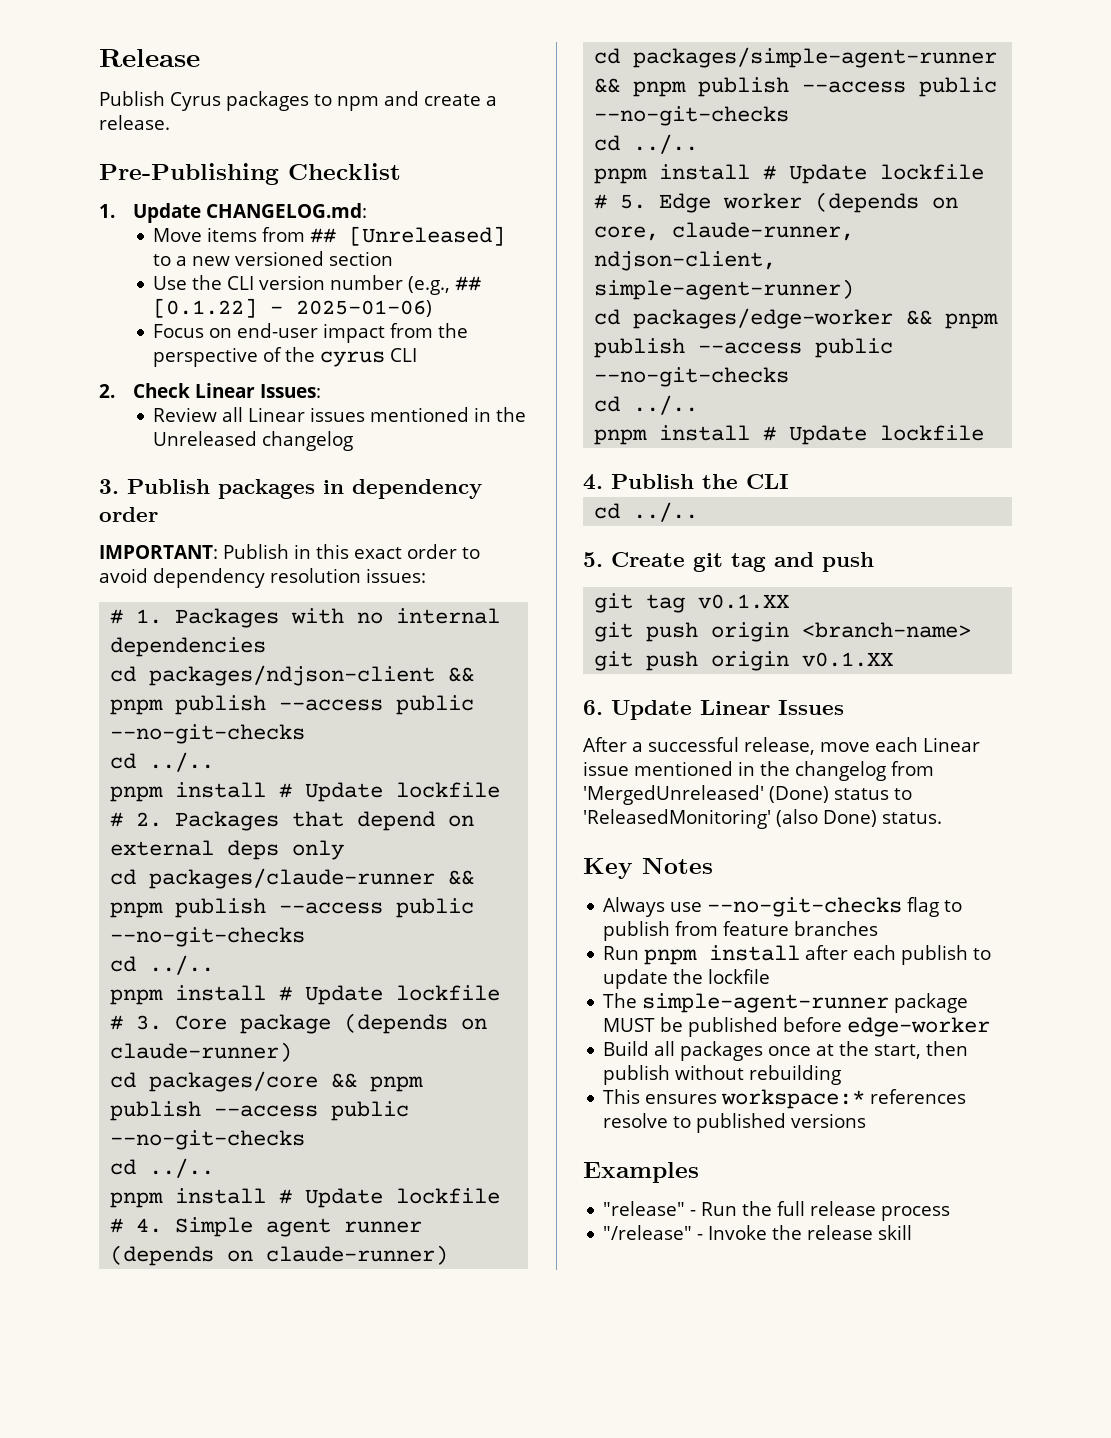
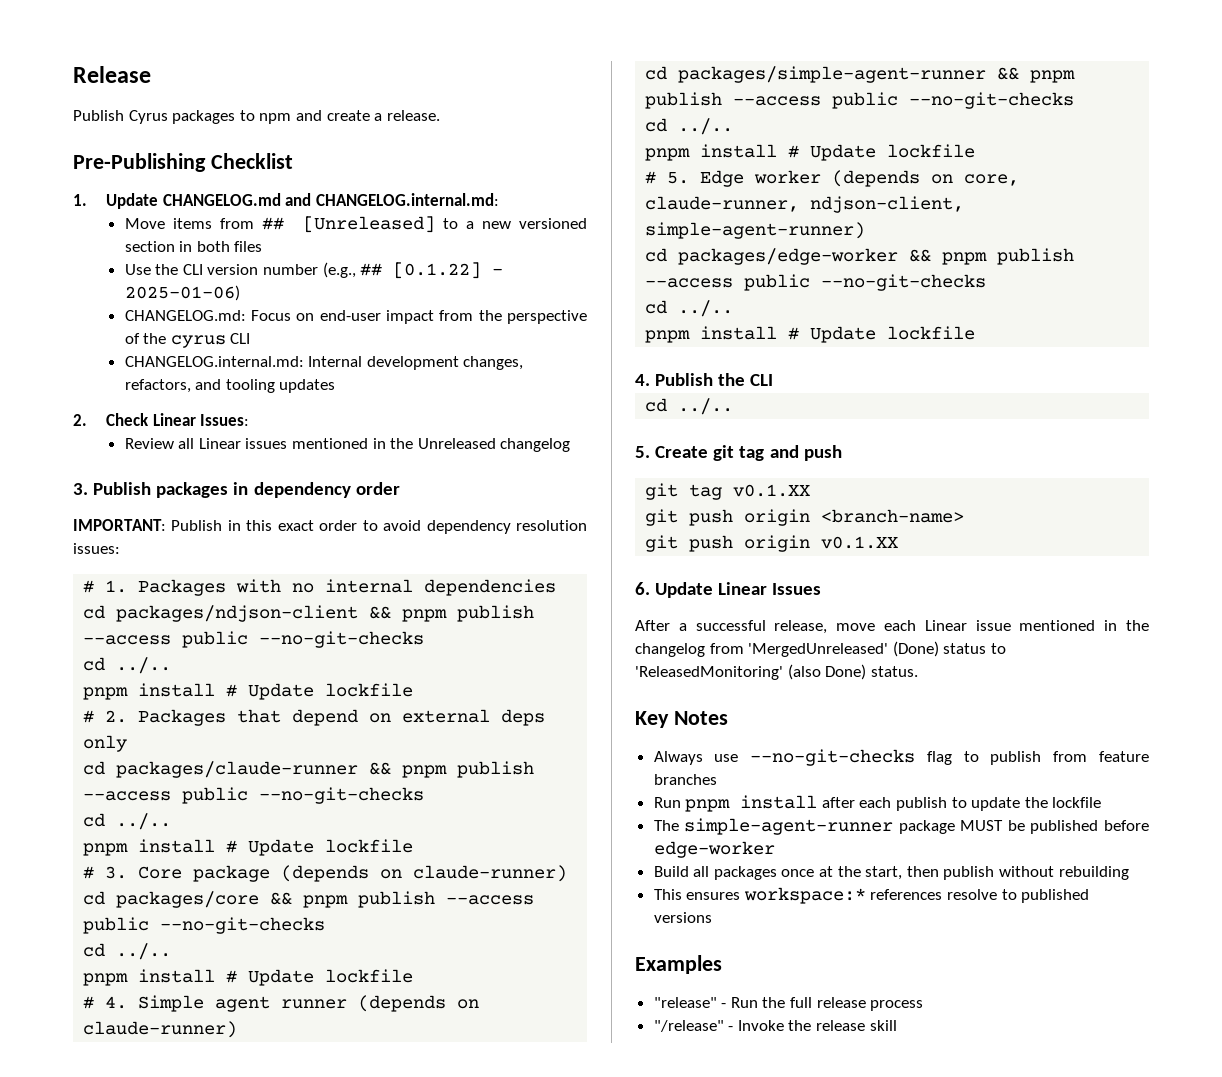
- 1. Update CHANGELOG.md:
+ 1. Update CHANGELOG.md and CHANGELOG.internal.md:
- Move items from ## [Unreleased] to a new versioned section
+ Move items from ## [Unreleased] to a new versioned section in both files
- Focus on end-user impact from the perspective of the cyrus CLI
+ CHANGELOG.md: Focus on end-user impact from the perspective of the cyrus CLI
+ CHANGELOG.internal.md: Internal development changes, refactors, and tooling updates

